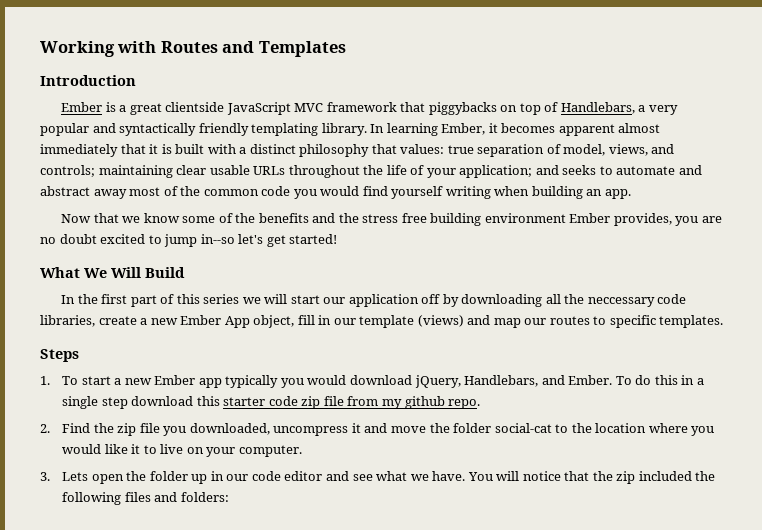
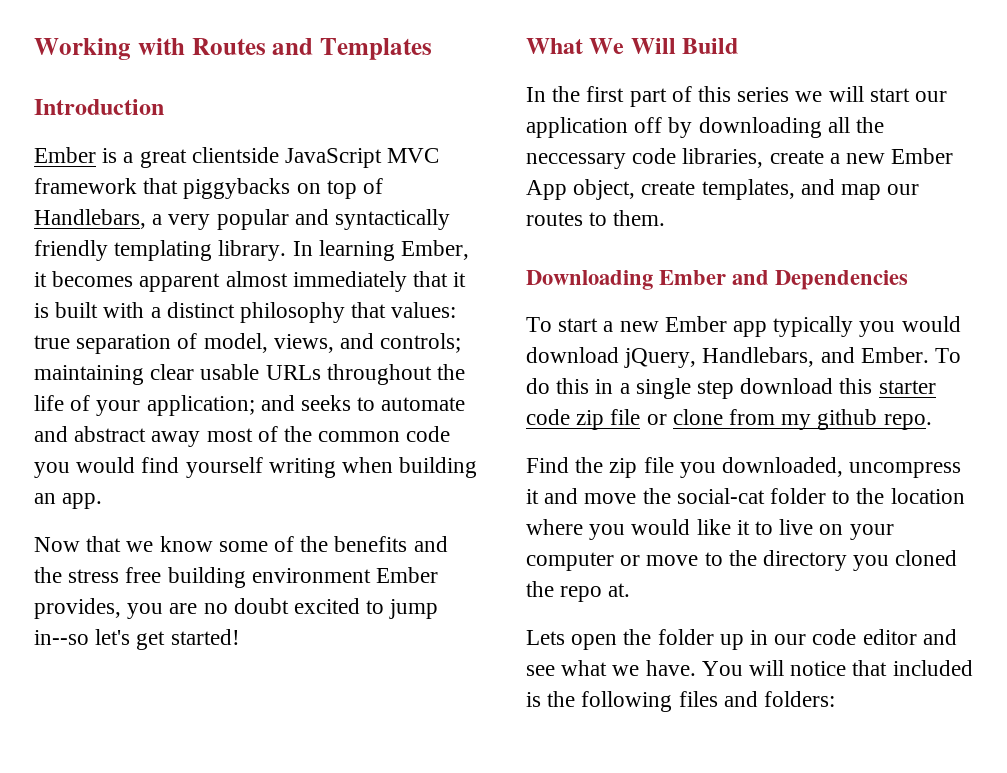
- In the first part of this series we will start our application off by downloading all the neccessary code libraries, create a new Ember App object, fill in our template (views) and map our routes to specific templates.
- Steps
- 1. To start a new Ember app typically you would download jQuery, Handlebars, and Ember.
+ In the first part of this series we will start our application off by downloading all the neccessary code libraries, create a new Ember App object, create templates, and map our routes to them.
+ Downloading Ember and Dependencies
+ To start a new Ember app typically you would download jQuery, Handlebars, and Ember.
- To do this in a single step download this starter code zip file from my github repo.
+ To do this in a single step download this starter code zip file or clone from my github repo.
- 2. Find the zip file you downloaded, uncompress it and move the folder social-cat to the location where you would like it to live on your computer.
- 3. Lets open the folder up in our code editor and see what we have.
+ Find the zip file you downloaded, uncompress it and move the social-cat folder to the location where you would like it to live on your computer or move to the directory you cloned the repo at.
+ Lets open the folder up in our code editor and see what we have.
- You will notice that the zip included the following files and folders:
+ You will notice that included is the following files and folders:

